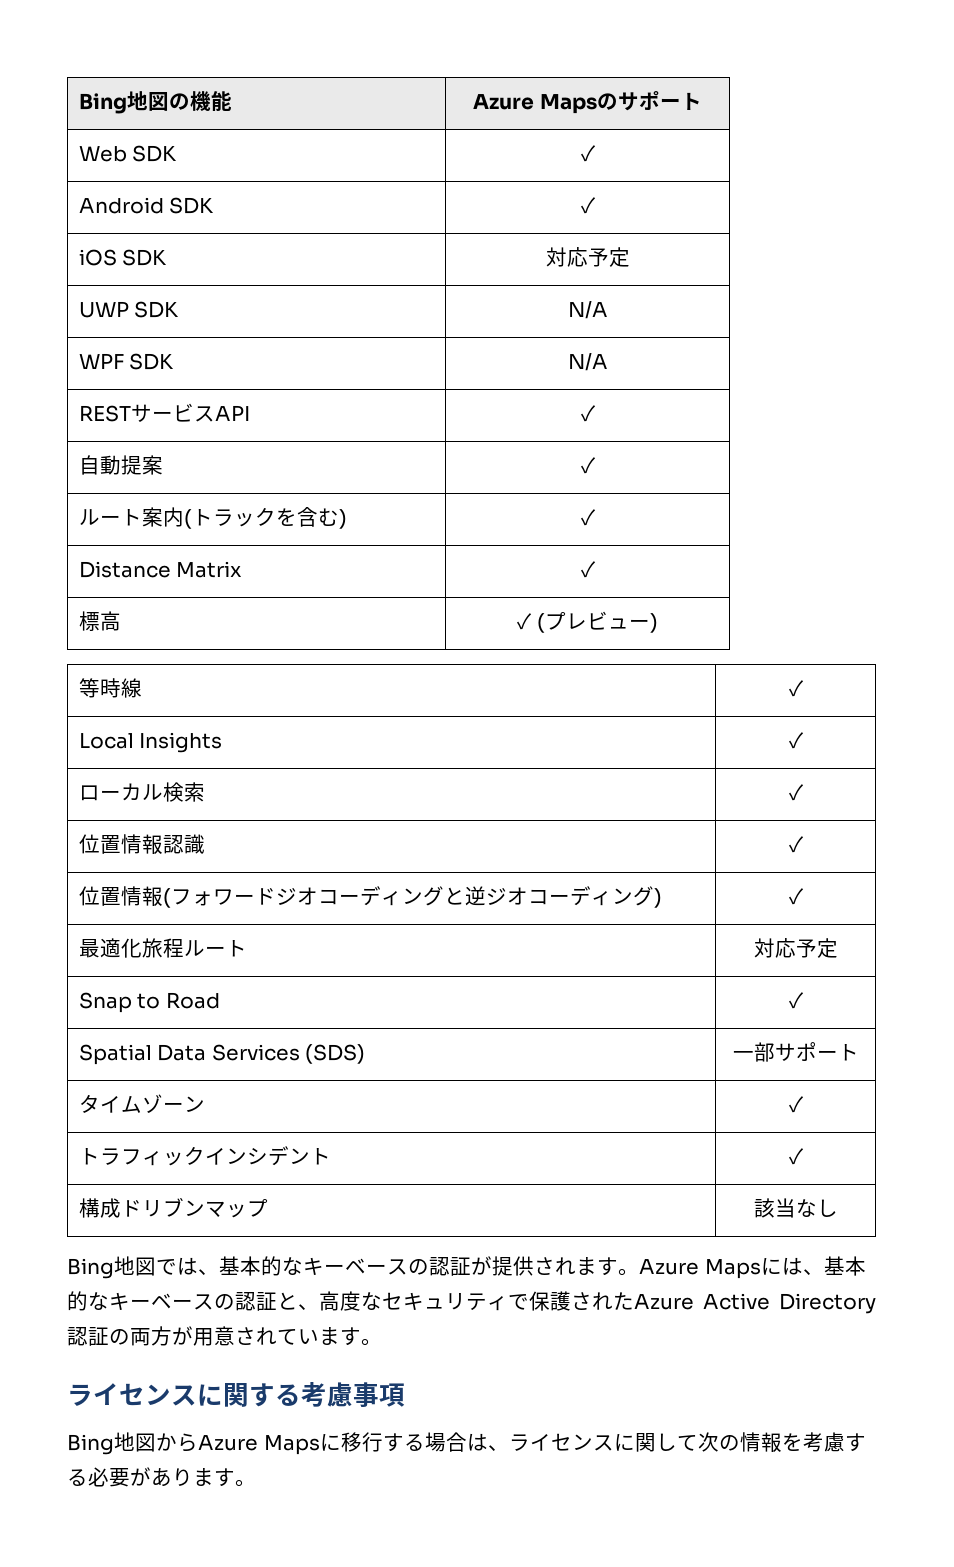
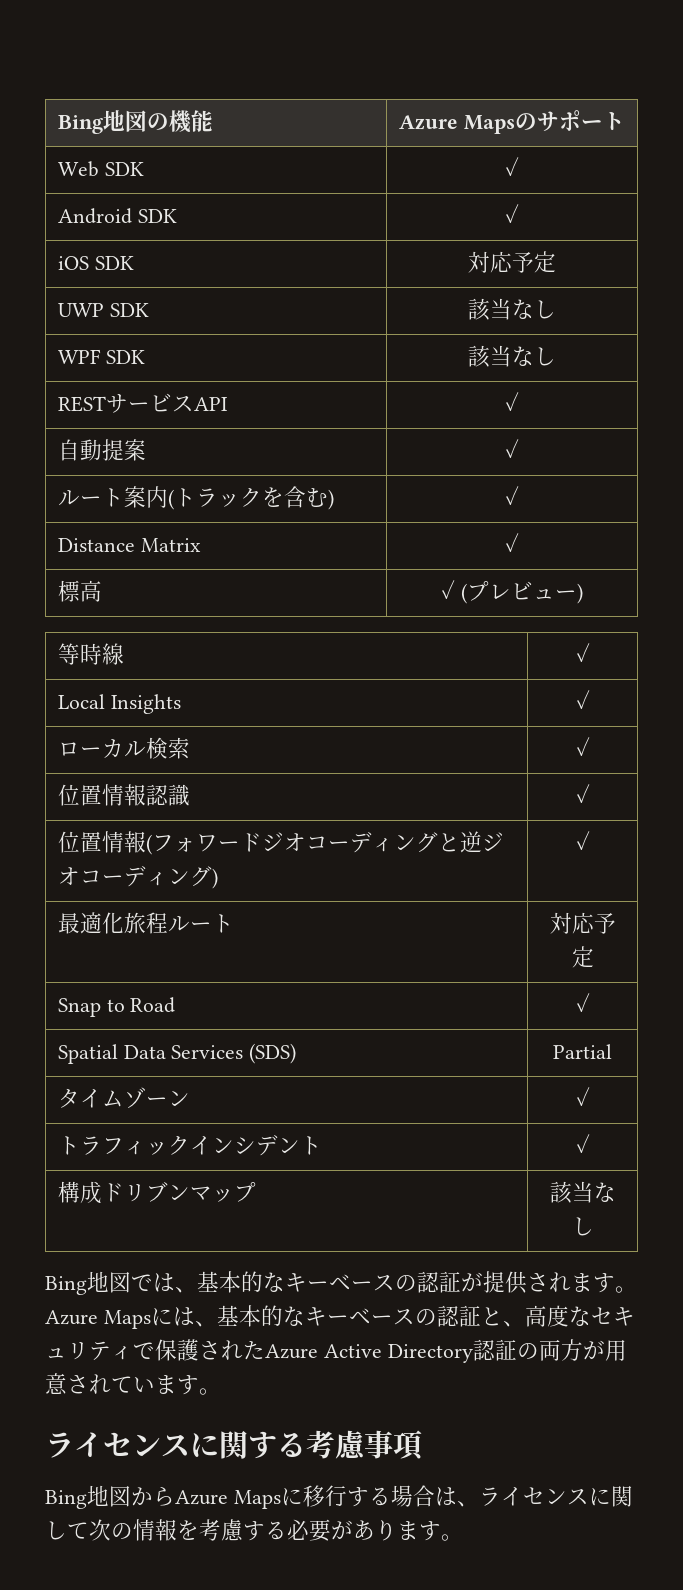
- UWP SDK | N/A
+ UWP SDK | 該当なし
- WPF SDK | N/A
+ WPF SDK | 該当なし
- Spatial Data Services (SDS) | 一部サポート
+ Spatial Data Services (SDS) | Partial

